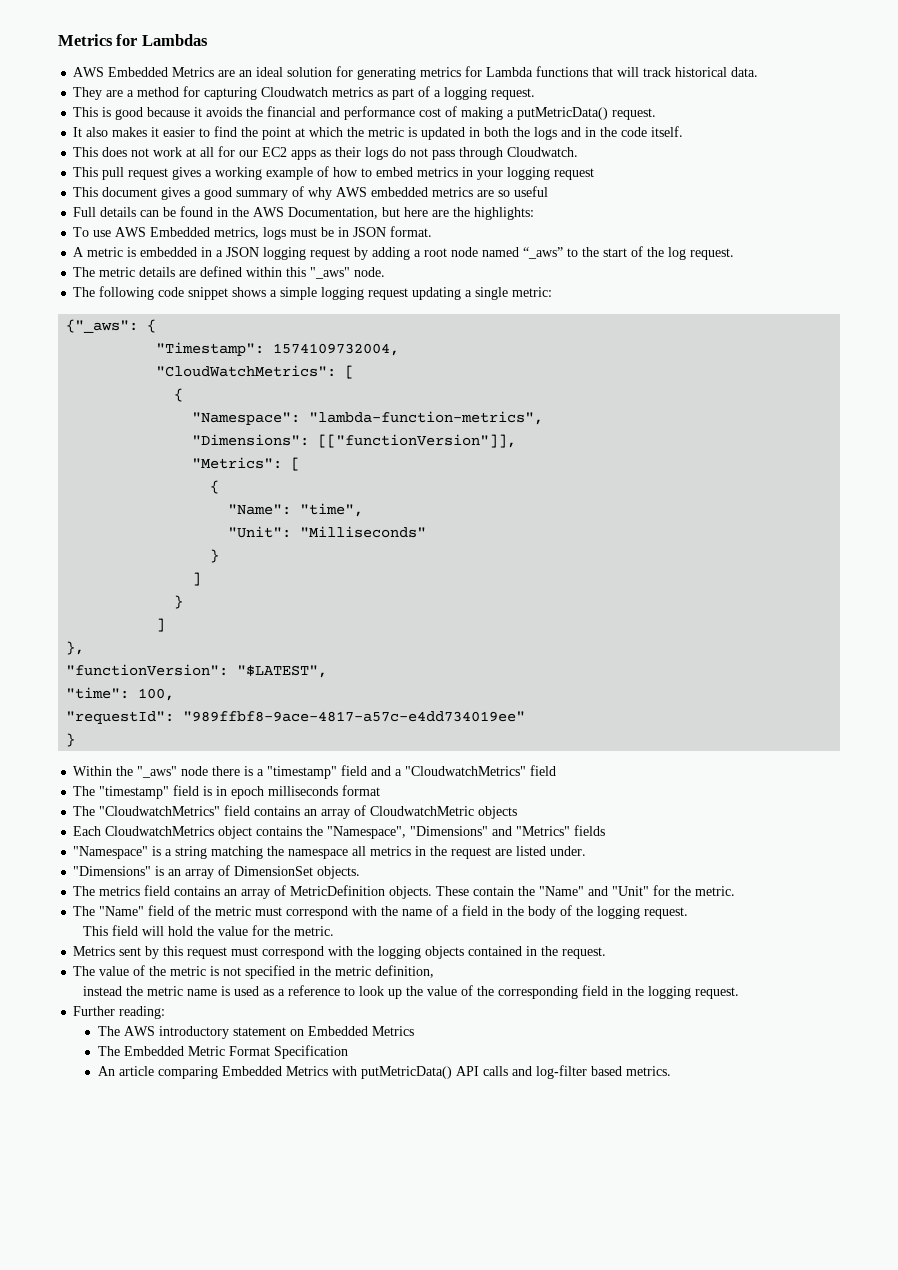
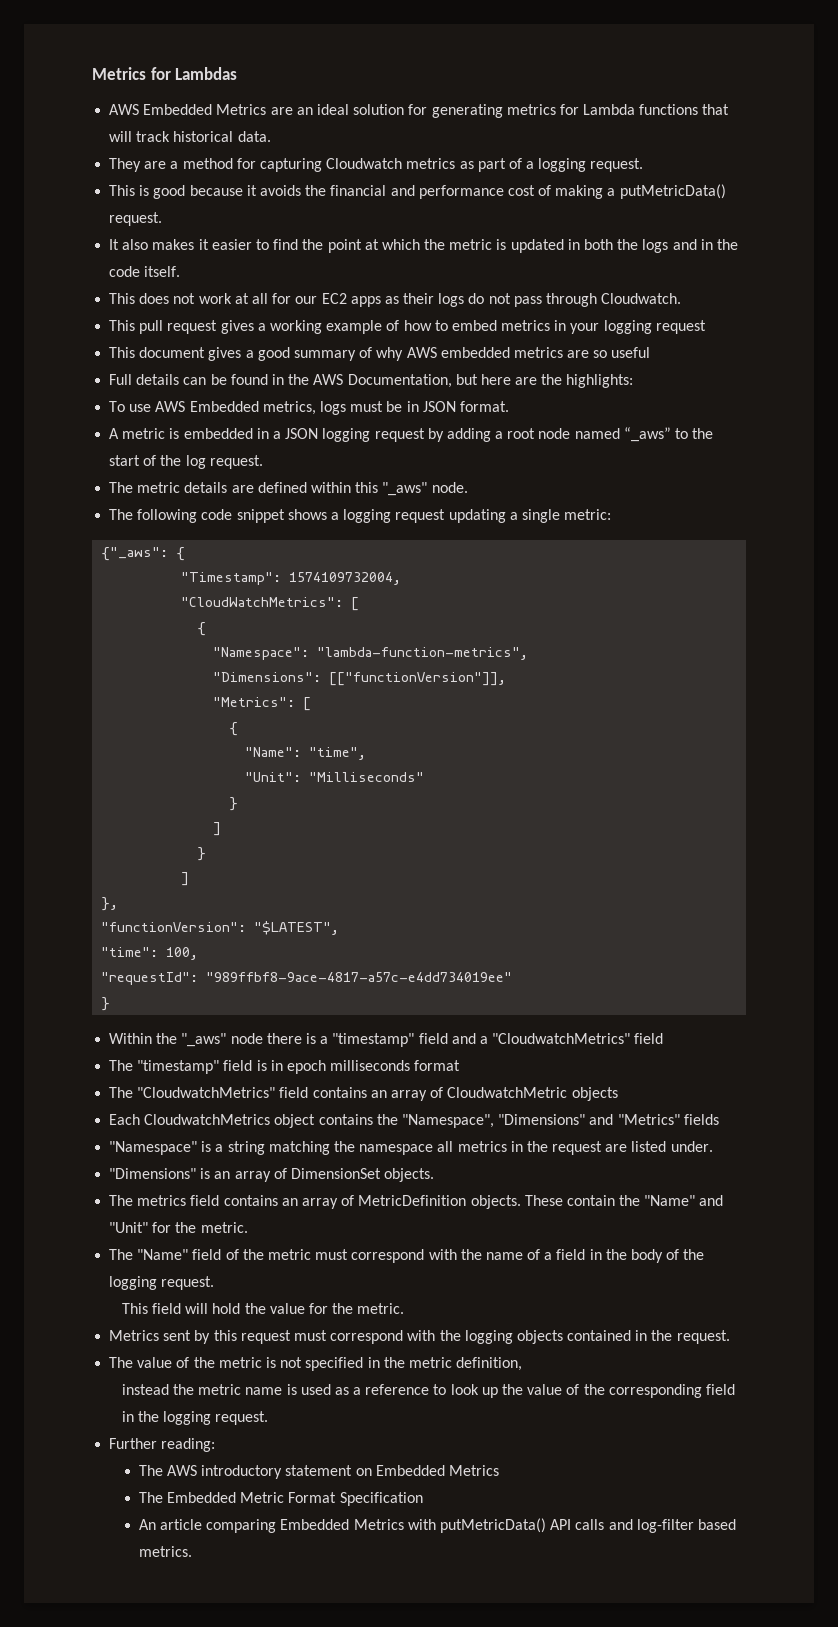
- The following code snippet shows a simple logging request updating a single metric:
+ The following code snippet shows a logging request updating a single metric:

